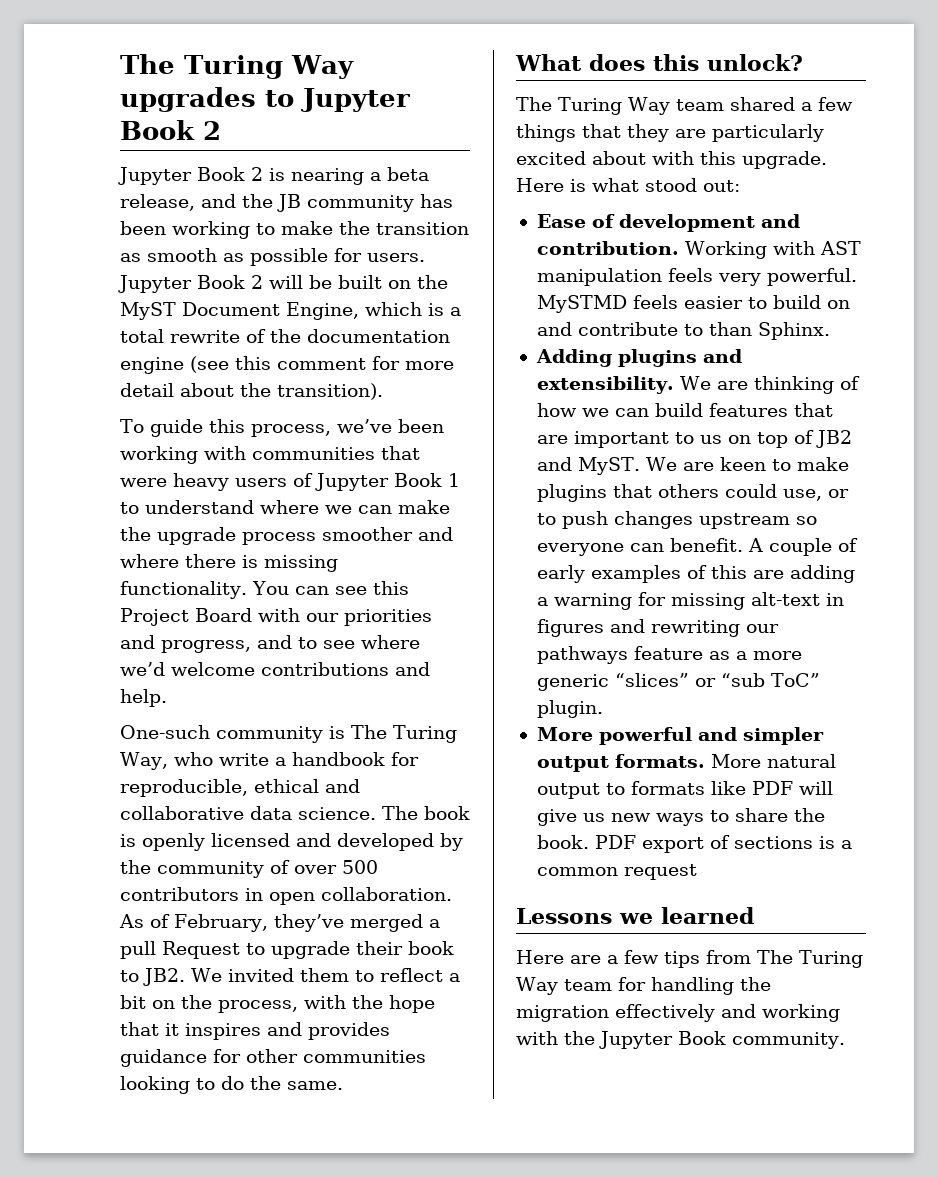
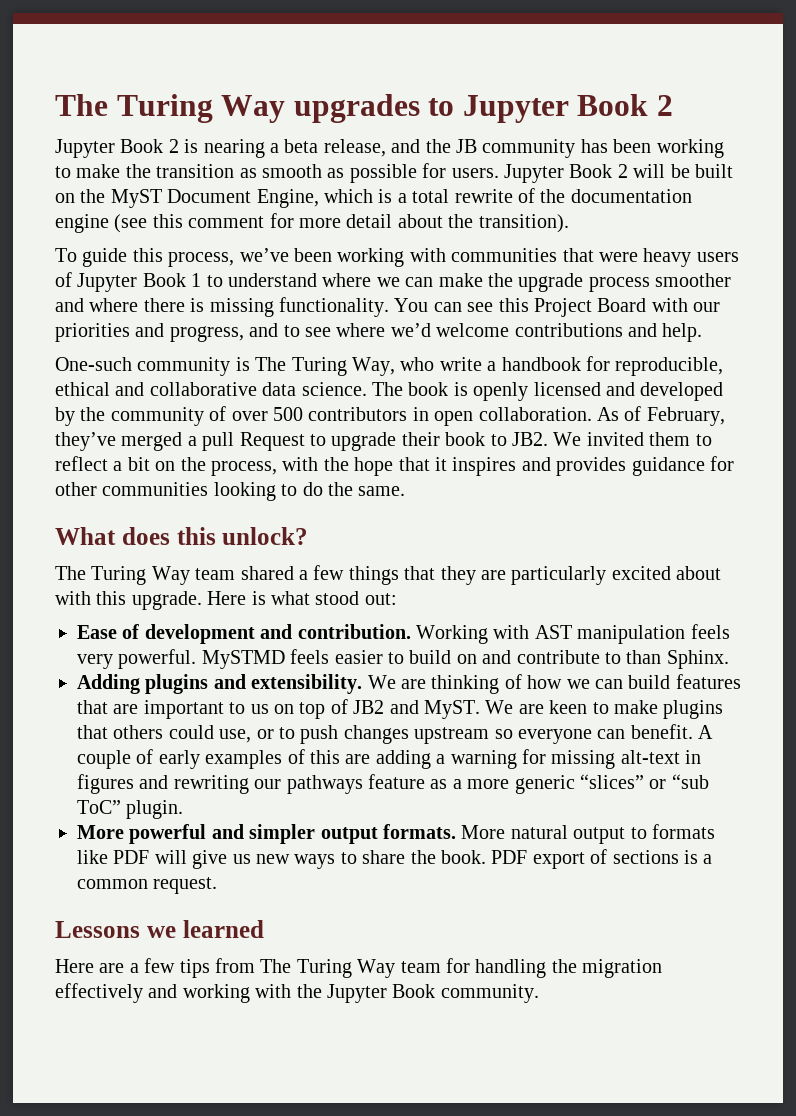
- PDF export of sections is a common request
+ PDF export of sections is a common request.

